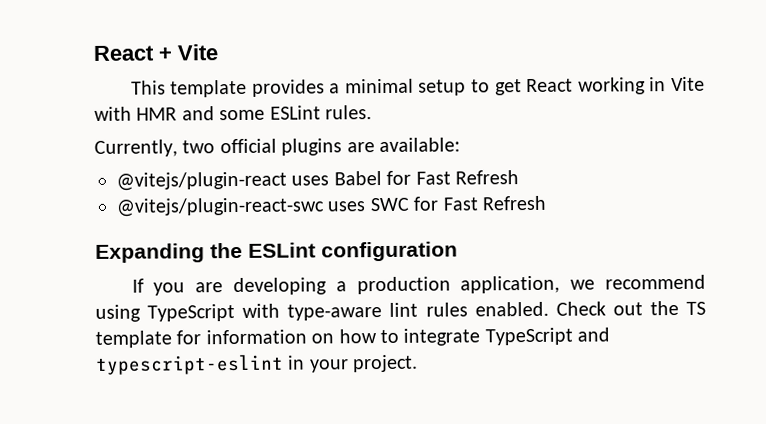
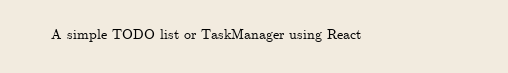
- React + Vite
- This template provides a minimal setup to get React working in Vite with HMR and some ESLint rules.
- Currently, two official plugins are available:
- @vitejs/plugin-react uses Babel for Fast Refresh
- @vitejs/plugin-react-swc uses SWC for Fast Refresh
- Expanding the ESLint configuration
- If you are developing a production application, we recommend using TypeScript with type-aware lint rules enabled. Check out the TS template for information on how to integrate TypeScript and typescript-eslint in your project.
+ A simple TODO list or TaskManager using React

